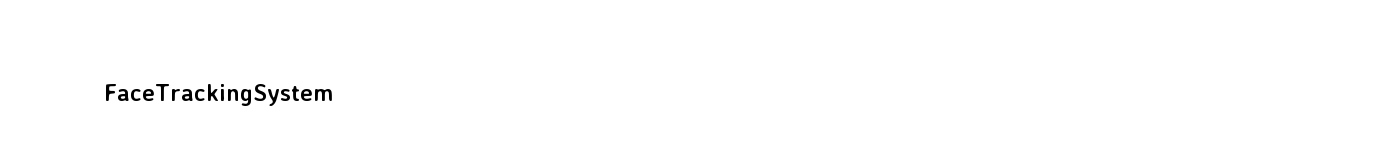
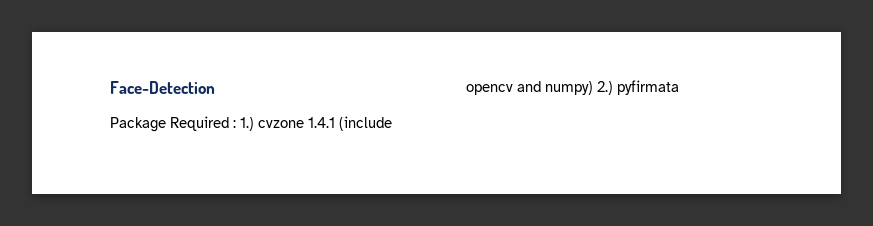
- FaceTrackingSystem
+ Face-Detection
+ Package Required : 1.) cvzone 1.4.1 (include opencv and numpy) 2.) pyfirmata

